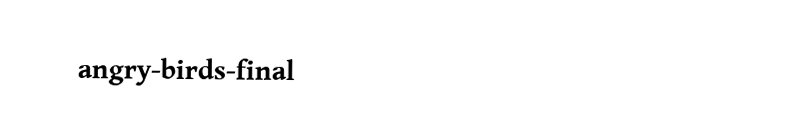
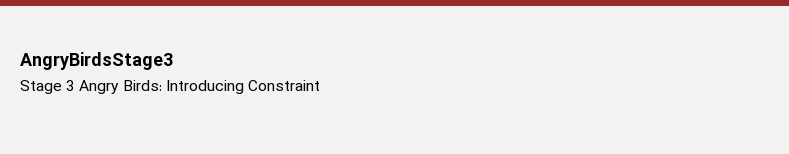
- angry-birds-final
+ AngryBirdsStage3
+ Stage 3 Angry Birds: Introducing Constraint

